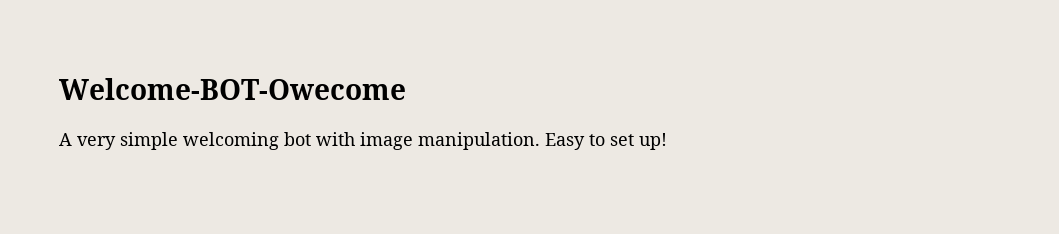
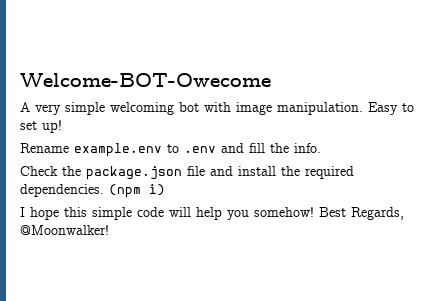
+ Rename example.env to .env and fill the info.
+ Check the package.json file and install the required dependencies. (npm i)
+ I hope this simple code will help you somehow! Best Regards, @Moonwalker!

